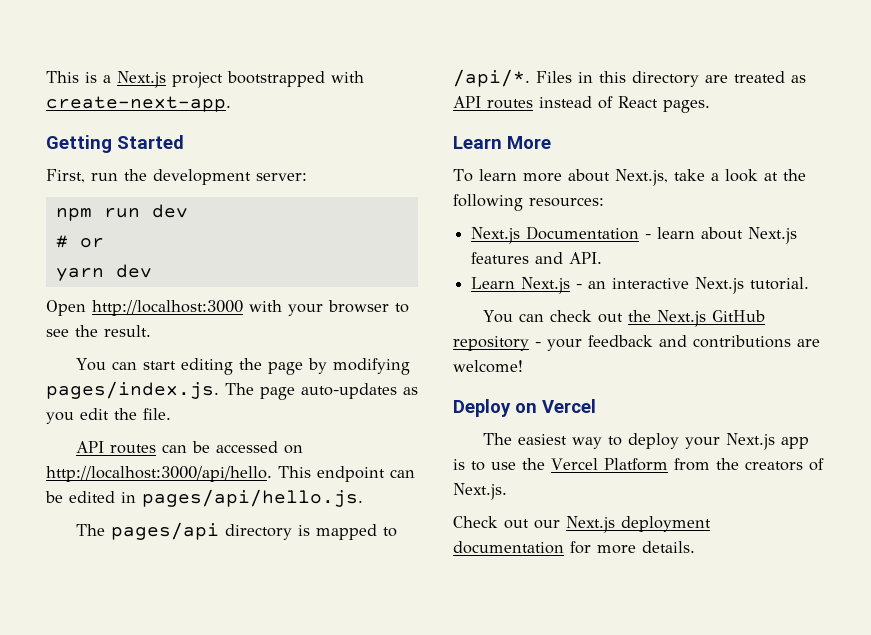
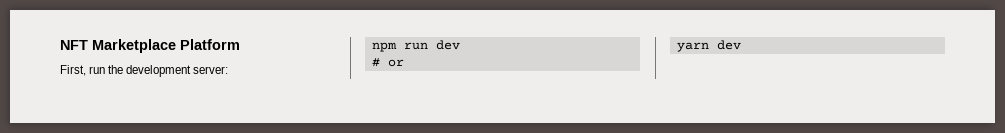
- This is a Next.js project bootstrapped with create-next-app.
- Getting Started
+ NFT Marketplace Platform
- Open http://localhost:3000 with your browser to see the result.
- You can start editing the page by modifying pages/index.js. The page auto-updates as you edit the file.
- API routes can be accessed on http://localhost:3000/api/hello. This endpoint can be edited in pages/api/hello.js.
- The pages/api directory is mapped to /api/*. Files in this directory are treated as API routes instead of React pages.
- Learn More
- To learn more about Next.js, take a look at the following resources:
- Next.js Documentation - learn about Next.js features and API.
- Learn Next.js - an interactive Next.js tutorial.
- You can check out the Next.js GitHub repository - your feedback and contributions are welcome!
- Deploy on Vercel
- The easiest way to deploy your Next.js app is to use the Vercel Platform from the creators of Next.js.
- Check out our Next.js deployment documentation for more details.

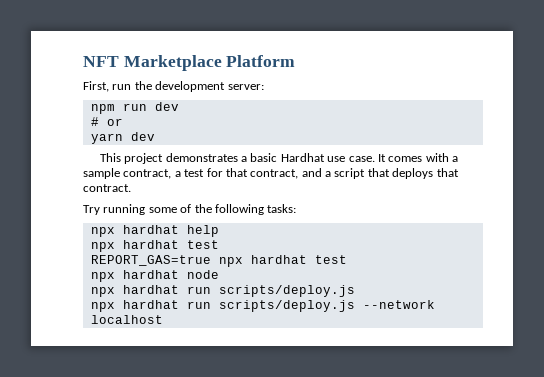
+ This project demonstrates a basic Hardhat use case. It comes with a sample contract, a test for that contract, and a script that deploys that contract.
+ Try running some of the following tasks:
+ npx hardhat help
+ npx hardhat test
+ REPORT_GAS=true npx hardhat test
+ npx hardhat node
+ npx hardhat run scripts/deploy.js
+ npx hardhat run scripts/deploy.js --network localhost

